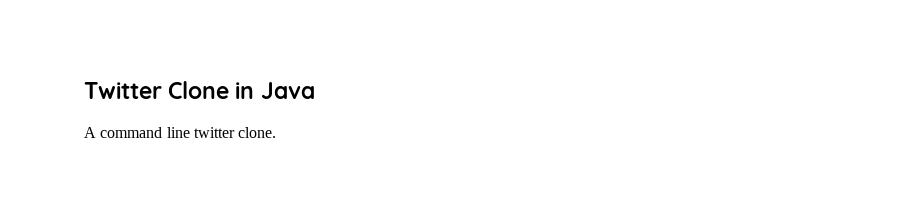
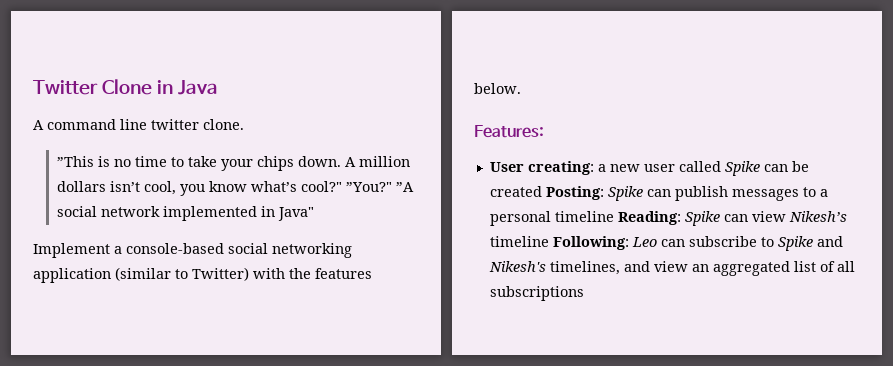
+ ”This is no time to take your chips down. A million dollars isn’t cool, you know what’s cool?" ”You?" ”A social network implemented in Java"
+ Implement a console-based social networking application (similar to Twitter) with the features below.
+ Features:
+ User creating: a new user called Spike can be created Posting: Spike can publish messages to a personal timeline Reading: Spike can view Nikesh’s timeline Following: Leo can subscribe to Spike and Nikesh's timelines, and view an aggregated list of all subscriptions

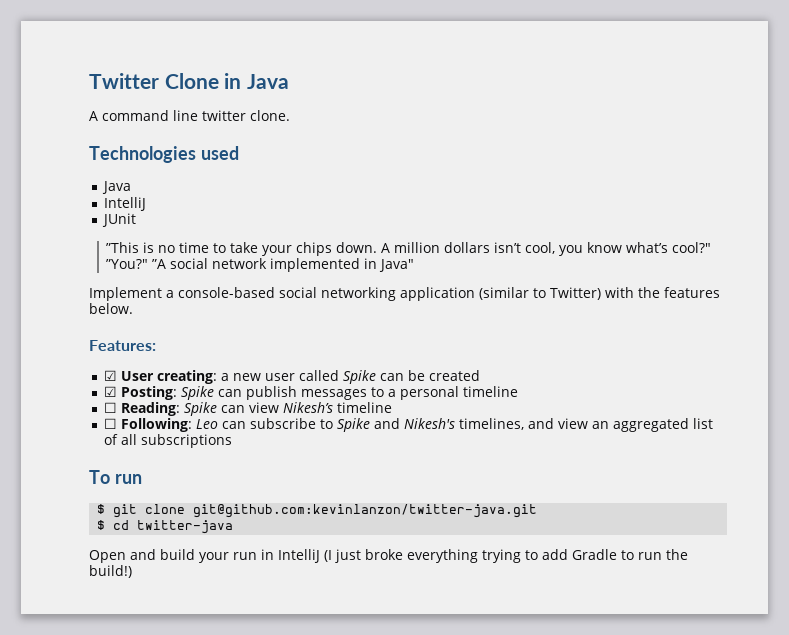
+ Technologies used
+ Java
+ IntelliJ
+ JUnit
- User creating: a new user called Spike can be created Posting: Spike can publish messages to a personal timeline Reading: Spike can view Nikesh’s timeline Following: Leo can subscribe to Spike and Nikesh's timelines, and view an aggregated list of all subscriptions
+ ☑ User creating: a new user called Spike can be created
+ ☑ Posting: Spike can publish messages to a personal timeline
+ ☐ Reading: Spike can view Nikesh’s timeline
+ ☐ Following: Leo can subscribe to Spike and Nikesh's timelines, and view an aggregated list of all subscriptions
+ To run
+ $ git clone git@github.com:kevinlanzon/twitter-java.git
+ $ cd twitter-java
+ Open and build your run in IntelliJ (I just broke everything trying to add Gradle to run the build!)

